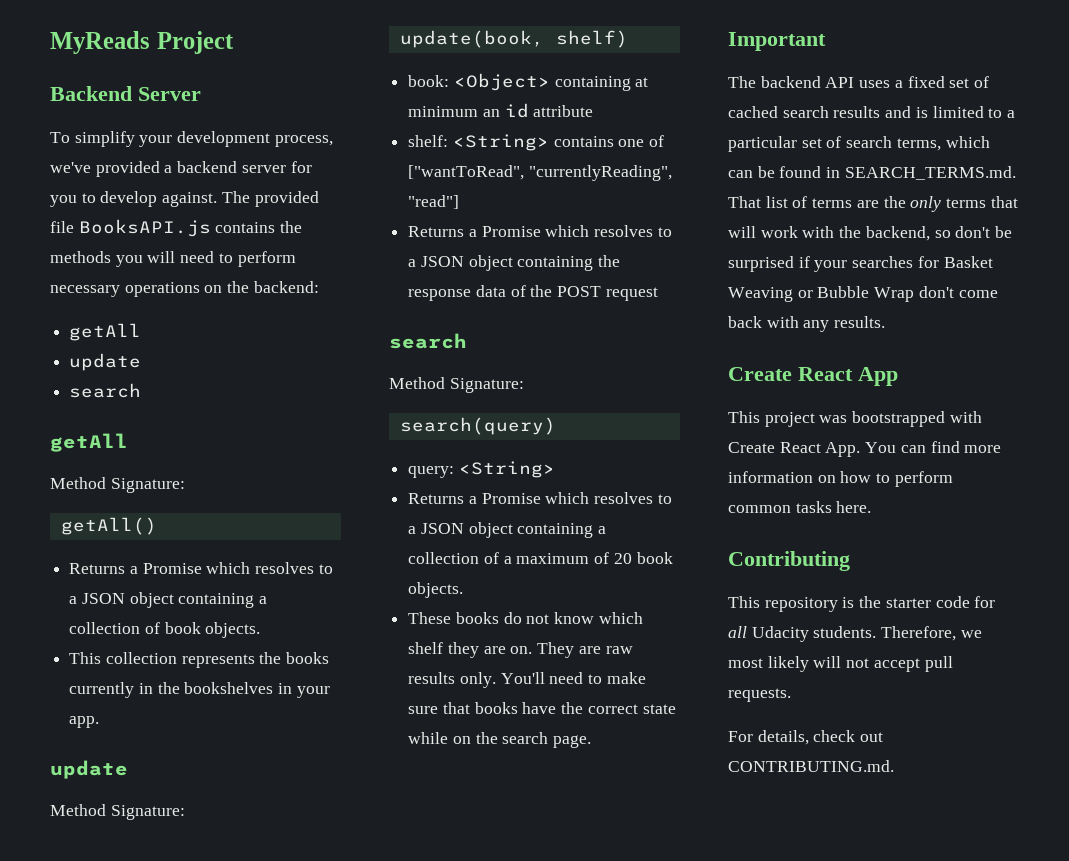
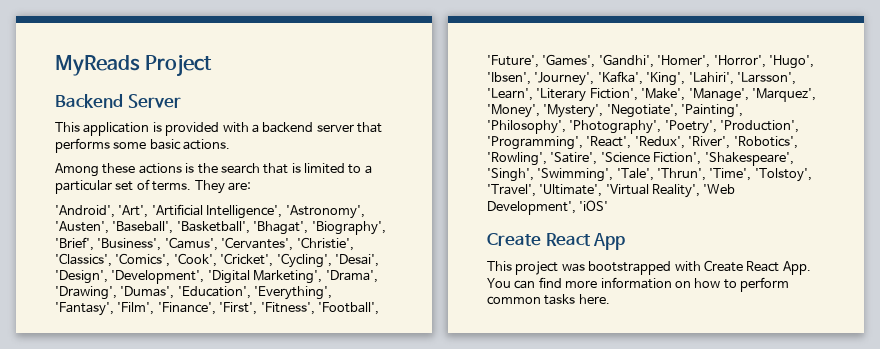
- To simplify your development process, we've provided a backend server for you to develop against. The provided file BooksAPI.js contains the methods you will need to perform necessary operations on the backend:
- getAll
- update
- search
- getAll
- Method Signature:
- getAll()
- Returns a Promise which resolves to a JSON object containing a collection of book objects.
- This collection represents the books currently in the bookshelves in your app.
- update
- Method Signature:
- update(book, shelf)
- book: <Object> containing at minimum an id attribute
- shelf: <String> contains one of ["wantToRead", "currentlyReading", "read"]
- Returns a Promise which resolves to a JSON object containing the response data of the POST request
- search
- Method Signature:
- search(query)
- query: <String>
- Returns a Promise which resolves to a JSON object containing a collection of a maximum of 20 book objects.
- These books do not know which shelf they are on. They are raw results only. You'll need to make sure that books have the correct state while on the search page.
- Important
- The backend API uses a fixed set of cached search results and is limited to a particular set of search terms, which can be found in SEARCH_TERMS.md. That list of terms are the only terms that will work with the backend, so don't be surprised if your searches for Basket Weaving or Bubble Wrap don't come back with any results.
+ This application is provided with a backend server that performs some basic actions.
+ Among these actions is the search that is limited to a particular set of terms. They are:
+ 'Android', 'Art', 'Artificial Intelligence', 'Astronomy', 'Austen', 'Baseball', 'Basketball', 'Bhagat', 'Biography', 'Brief', 'Business', 'Camus', 'Cervantes', 'Christie', 'Classics', 'Comics', 'Cook', 'Cricket', 'Cycling', 'Desai', 'Design', 'Development', 'Digital Marketing', 'Drama', 'Drawing', 'Dumas', 'Education', 'Everything', 'Fantasy', 'Film', 'Finance', 'First', 'Fitness', 'Football', 'Future', 'Games', 'Gandhi', 'Homer', 'Horror', 'Hugo', 'Ibsen', 'Journey', 'Kafka', 'King', 'Lahiri', 'Larsson', 'Learn', 'Literary Fiction', 'Make', 'Manage', 'Marquez', 'Money', 'Mystery', 'Negotiate', 'Painting', 'Philosophy', 'Photography', 'Poetry', 'Production', 'Programming', 'React', 'Redux', 'River', 'Robotics', 'Rowling', 'Satire', 'Science Fiction', 'Shakespeare', 'Singh', 'Swimming', 'Tale', 'Thrun', 'Time', 'Tolstoy', 'Travel', 'Ultimate', 'Virtual Reality', 'Web Development', 'iOS'
- Contributing
- This repository is the starter code for all Udacity students. Therefore, we most likely will not accept pull requests.
- For details, check out CONTRIBUTING.md.

